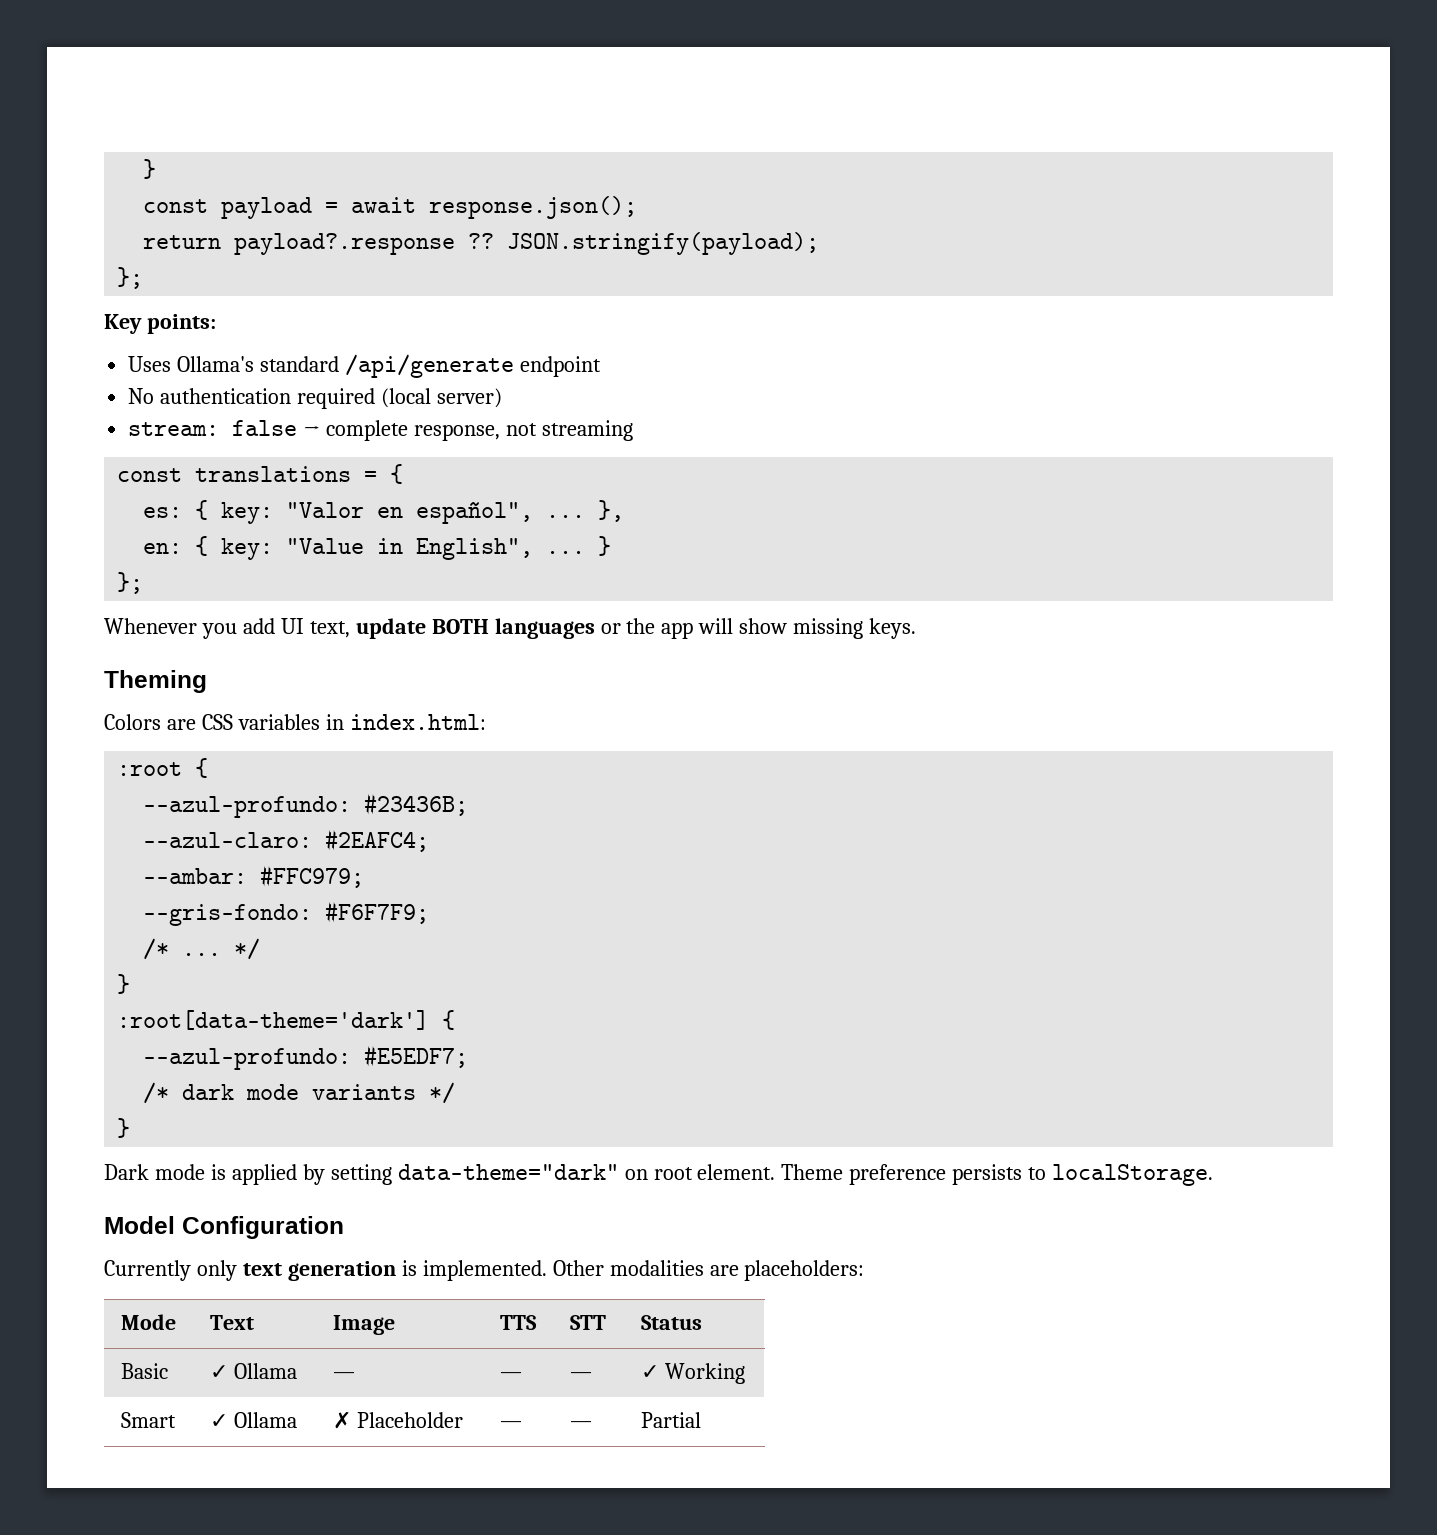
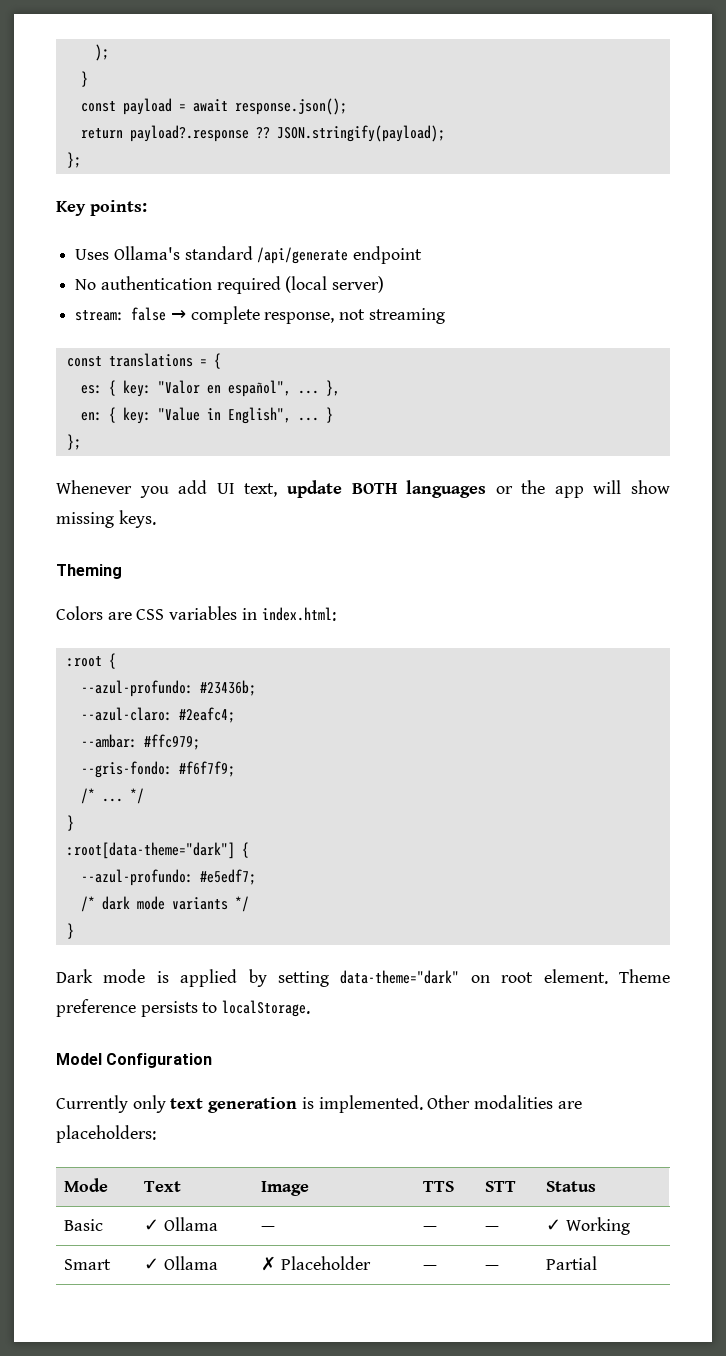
+ );
- --azul-profundo: #23436B;
+ --azul-profundo: #23436b;
- --azul-claro: #2EAFC4;
+ --azul-claro: #2eafc4;
- --ambar: #FFC979;
+ --ambar: #ffc979;
- --gris-fondo: #F6F7F9;
+ --gris-fondo: #f6f7f9;
- :root[data-theme='dark'] {
- --azul-profundo: #E5EDF7;
+ :root[data-theme="dark"] {
+ --azul-profundo: #e5edf7;

